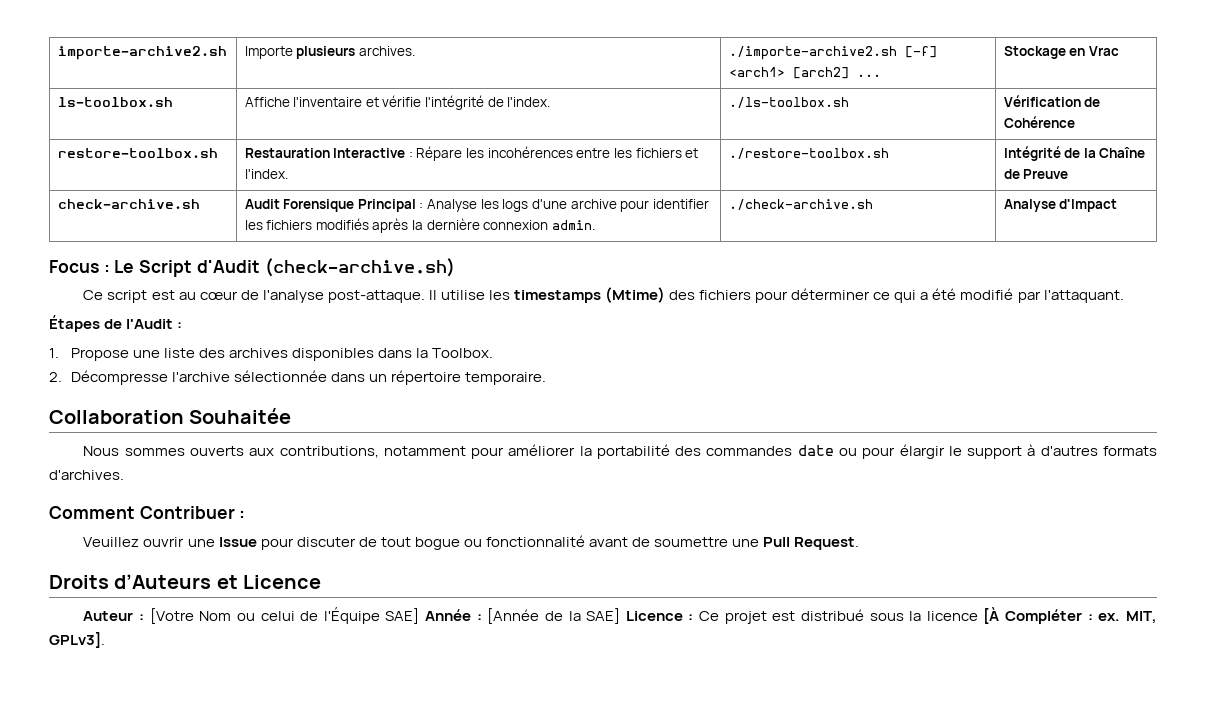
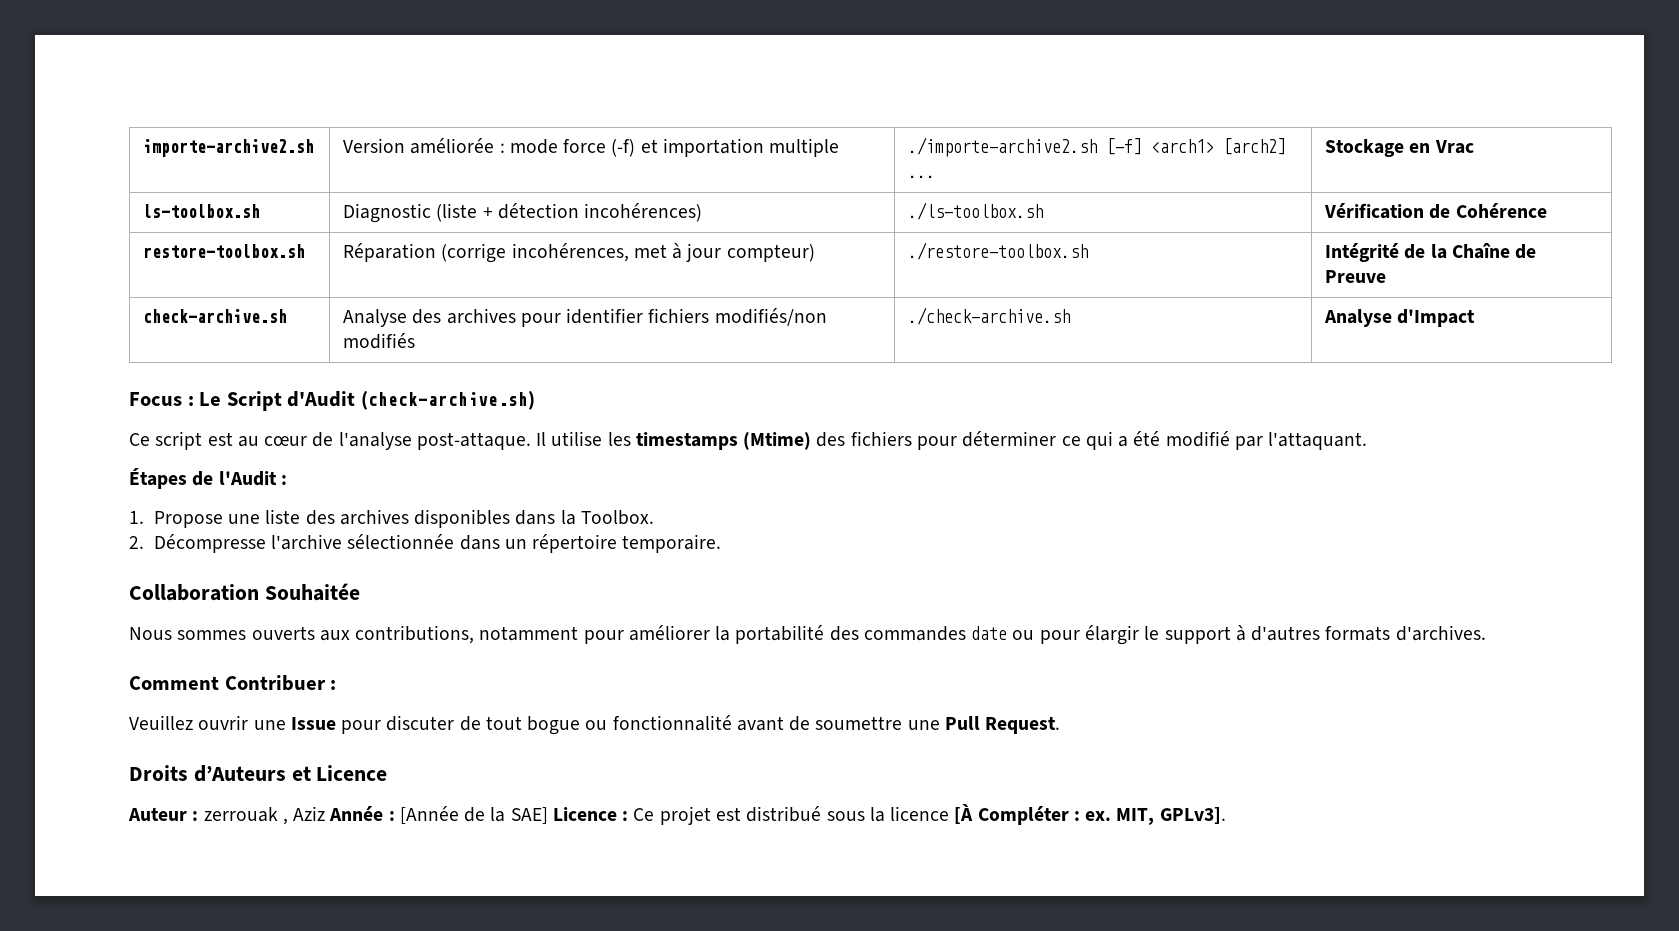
- importe-archive2.sh | Importe plusieurs archives. | ./importe-archive2.sh [-f] <arch1> [arch2] ... | Stockage en Vrac
+ importe-archive2.sh | Version améliorée : mode force (-f) et importation multiple | ./importe-archive2.sh [-f] <arch1> [arch2] ... | Stockage en Vrac
- ls-toolbox.sh | Affiche l'inventaire et vérifie l'intégrité de l'index. | ./ls-toolbox.sh | Vérification de Cohérence
+ ls-toolbox.sh | Diagnostic (liste + détection incohérences) | ./ls-toolbox.sh | Vérification de Cohérence
- restore-toolbox.sh | Restauration Interactive : Répare les incohérences entre les fichiers et l'index. | ./restore-toolbox.sh | Intégrité de la Chaîne de Preuve
+ restore-toolbox.sh | Réparation (corrige incohérences, met à jour compteur) | ./restore-toolbox.sh | Intégrité de la Chaîne de Preuve
- check-archive.sh | Audit Forensique Principal : Analyse les logs d'une archive pour identifier les fichiers modifiés après la dernière connexion admin. | ./check-archive.sh | Analyse d'Impact
+ check-archive.sh | Analyse des archives pour identifier fichiers modifiés/non modifiés | ./check-archive.sh | Analyse d'Impact
- Auteur : [Votre Nom ou celui de l'Équipe SAE] Année : [Année de la SAE] Licence : Ce projet est distribué sous la licence [À Compléter : ex.
+ Auteur : zerrouak , Aziz Année : [Année de la SAE] Licence : Ce projet est distribué sous la licence [À Compléter : ex.

